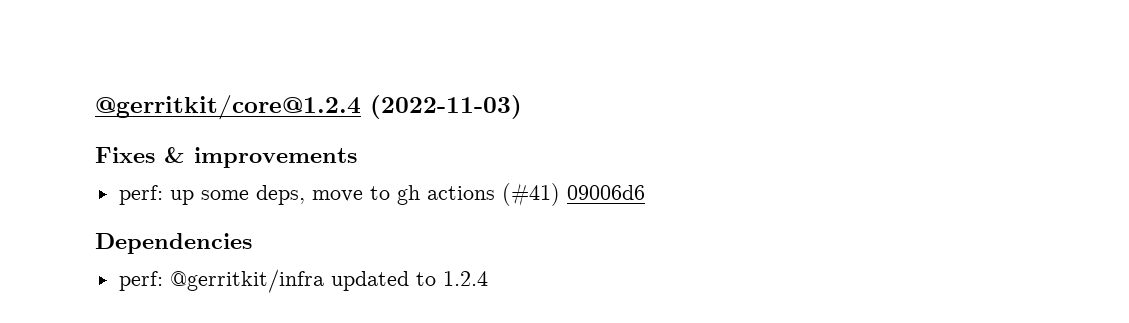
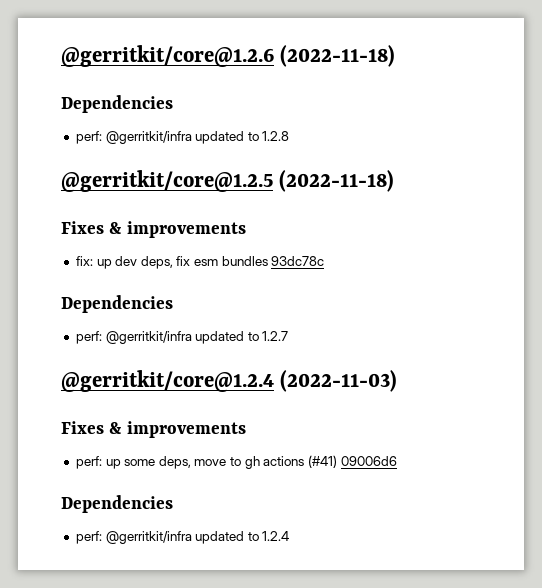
+ @gerritkit/core@1.2.6 (2022-11-18)
+ Dependencies
+ perf: @gerritkit/infra updated to 1.2.8
+ @gerritkit/core@1.2.5 (2022-11-18)
+ Fixes & improvements
+ fix: up dev deps, fix esm bundles 93dc78c
+ Dependencies
+ perf: @gerritkit/infra updated to 1.2.7

